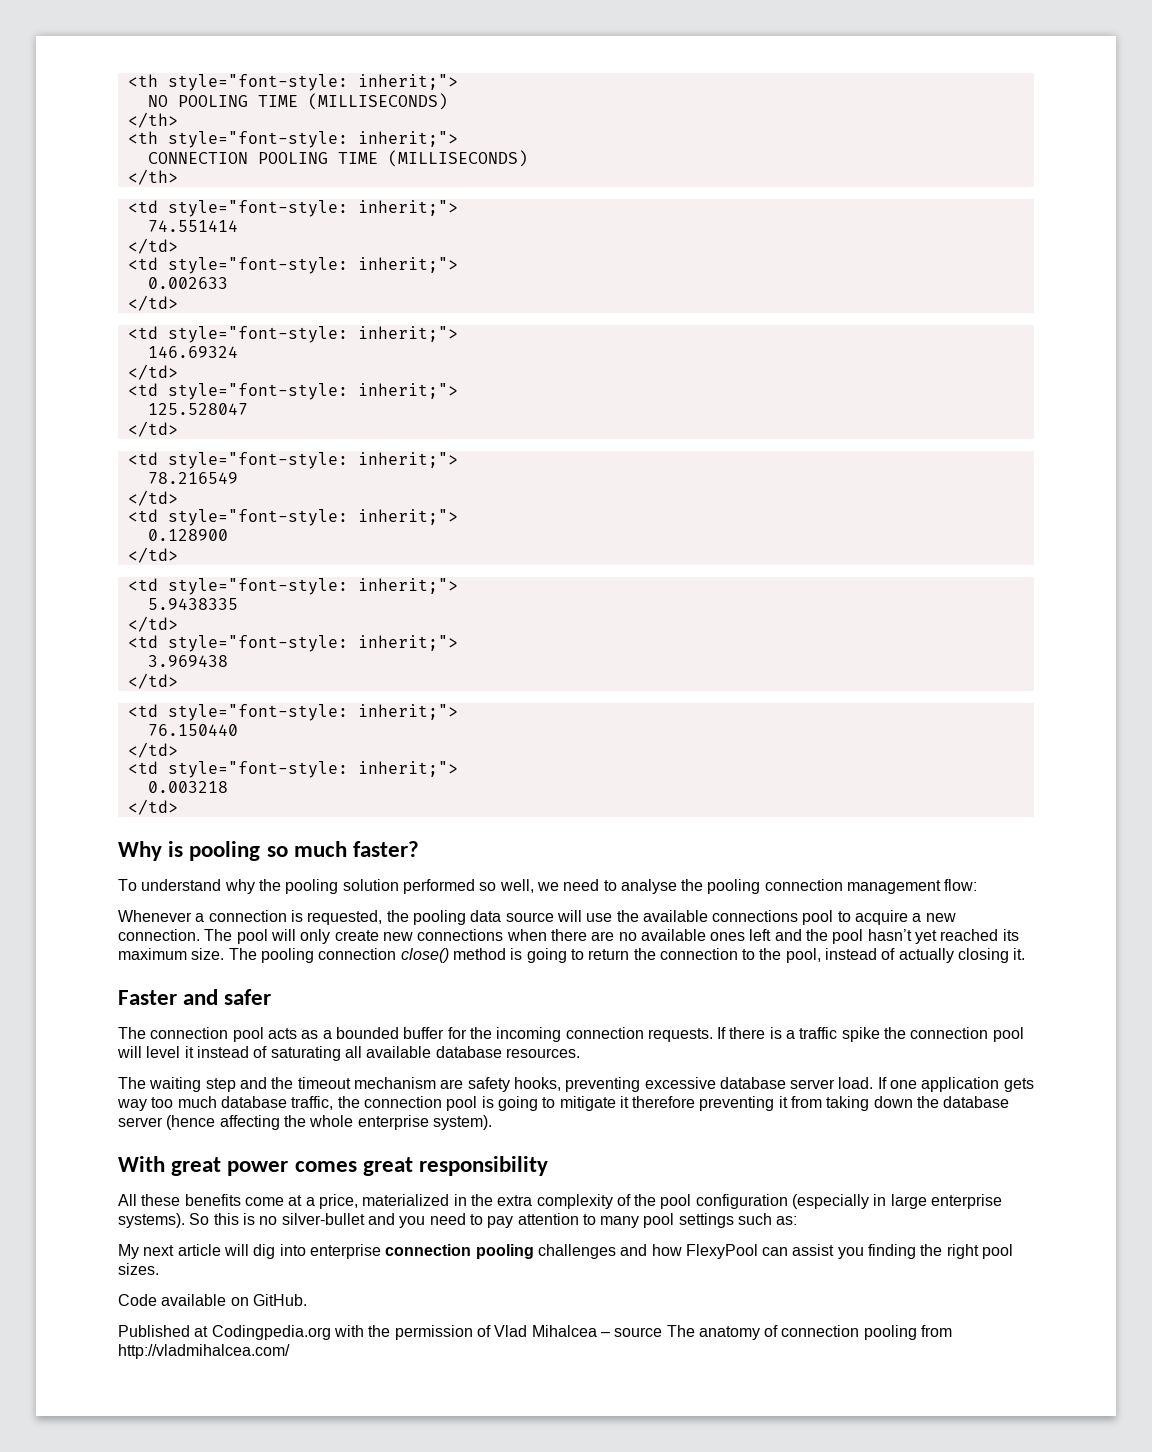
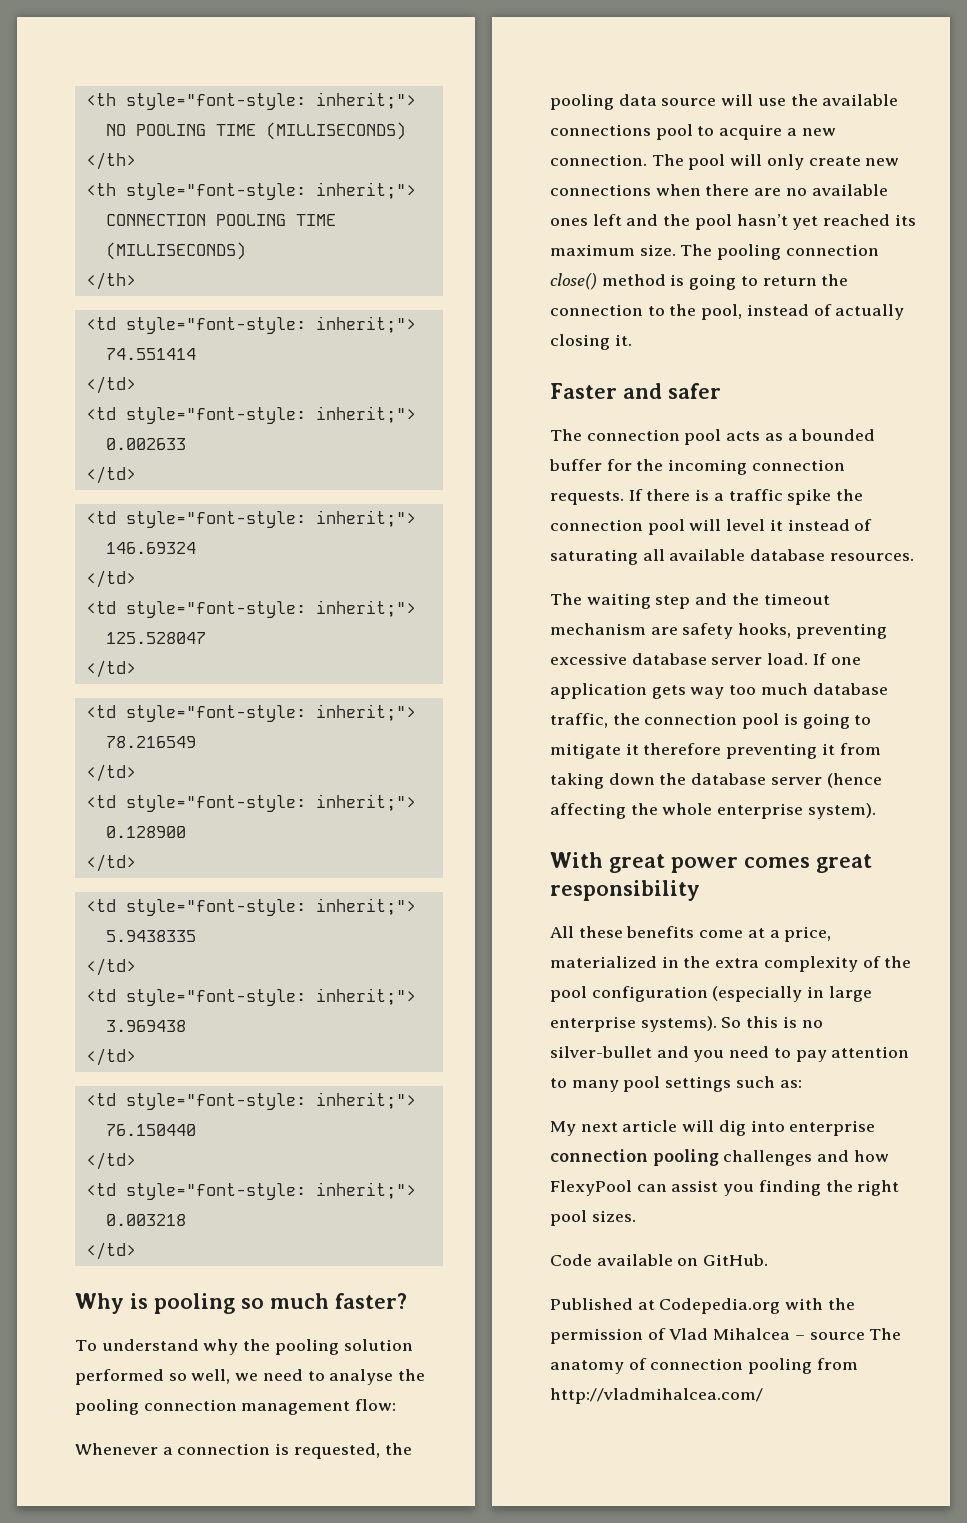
- Published at Codingpedia.org with the permission of Vlad Mihalcea – source The anatomy of connection pooling from http://vladmihalcea.com/
+ Published at Codepedia.org with the permission of Vlad Mihalcea – source The anatomy of connection pooling from http://vladmihalcea.com/

